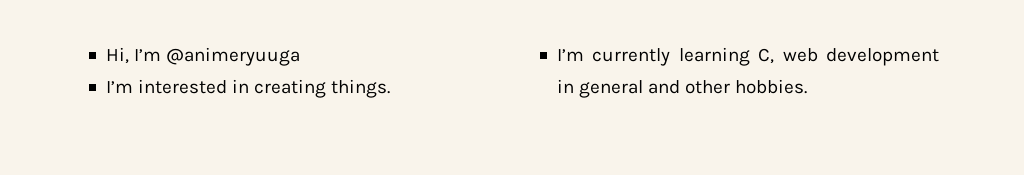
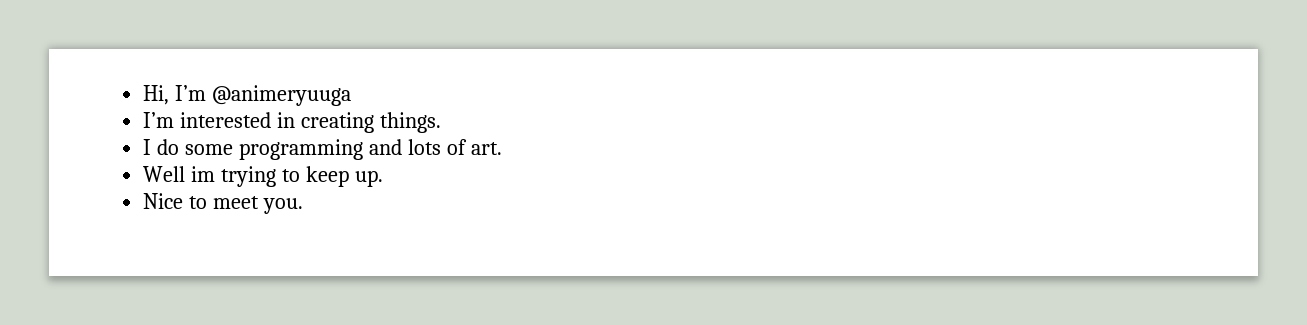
- I’m currently learning C, web development in general and other hobbies.
+ I do some programming and lots of art.
+ Well im trying to keep up.
+ Nice to meet you.

